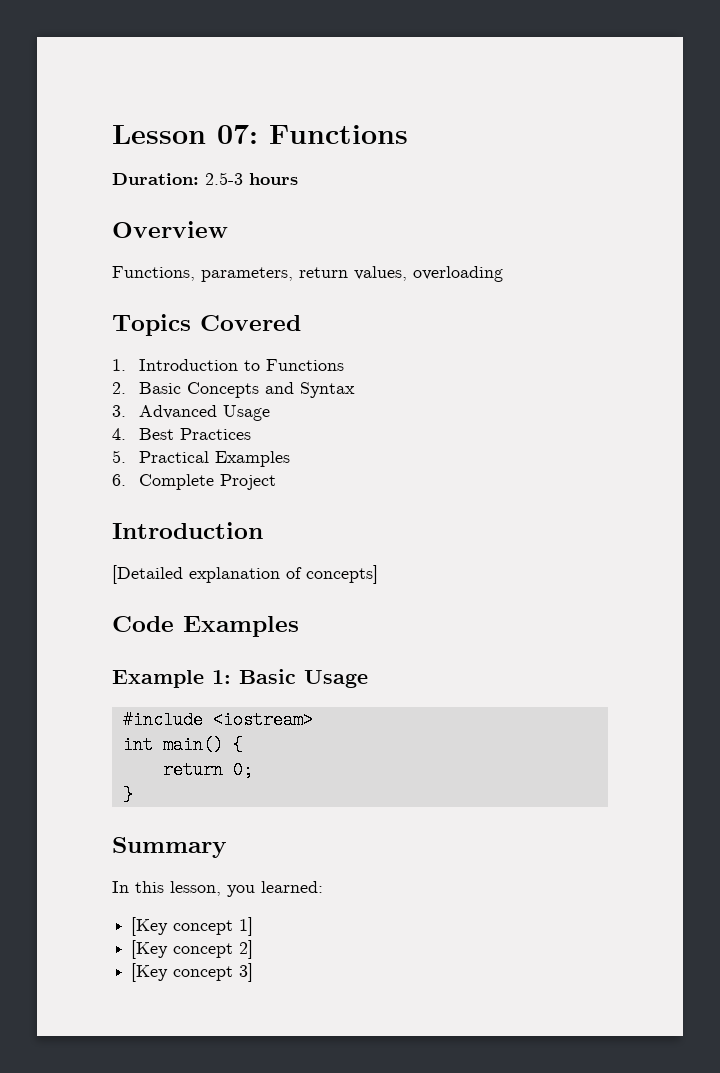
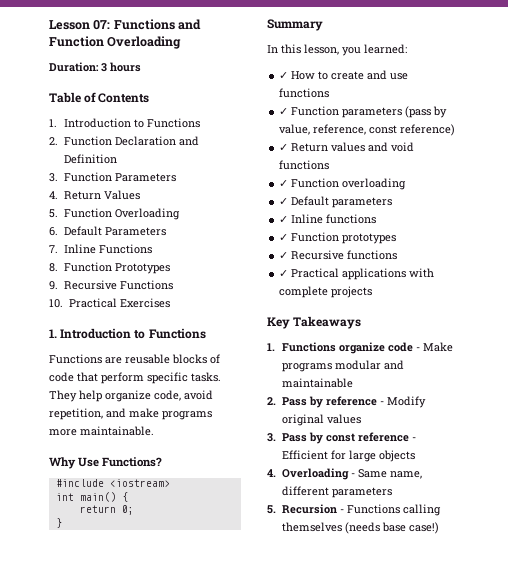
- Lesson 07: Functions
+ Lesson 07: Functions and Function Overloading
- Duration: 2.5-3 hours
+ Duration: 3 hours
- Overview
- Functions, parameters, return values, overloading
- Topics Covered
+ Table of Contents
- 2. Basic Concepts and Syntax
- 3. Advanced Usage
- 4. Best Practices
- 5. Practical Examples
- 6. Complete Project
- Introduction
- [Detailed explanation of concepts]
- Code Examples
- Example 1: Basic Usage
+ 2. Function Declaration and Definition
+ 3. Function Parameters
+ 4. Return Values
+ 5. Function Overloading
+ 6. Default Parameters
+ 7. Inline Functions
+ 8. Function Prototypes
+ 9. Recursive Functions
+ 10. Practical Exercises
+ 1. Introduction to Functions
+ Functions are reusable blocks of code that perform specific tasks. They help organize code, avoid repetition, and make programs more maintainable.
+ Why Use Functions?
- [Key concept 1]
- [Key concept 2]
- [Key concept 3]
+ ✓ How to create and use functions
+ ✓ Function parameters (pass by value, reference, const reference)
+ ✓ Return values and void functions
+ ✓ Function overloading
+ ✓ Default parameters
+ ✓ Inline functions
+ ✓ Function prototypes
+ ✓ Recursive functions
+ ✓ Practical applications with complete projects
+ Key Takeaways
+ 1. Functions organize code - Make programs modular and maintainable
+ 2. Pass by reference - Modify original values
+ 3. Pass by const reference - Efficient for large objects
+ 4. Overloading - Same name, different parameters
+ 5. Recursion - Functions calling themselves (needs base case!)

